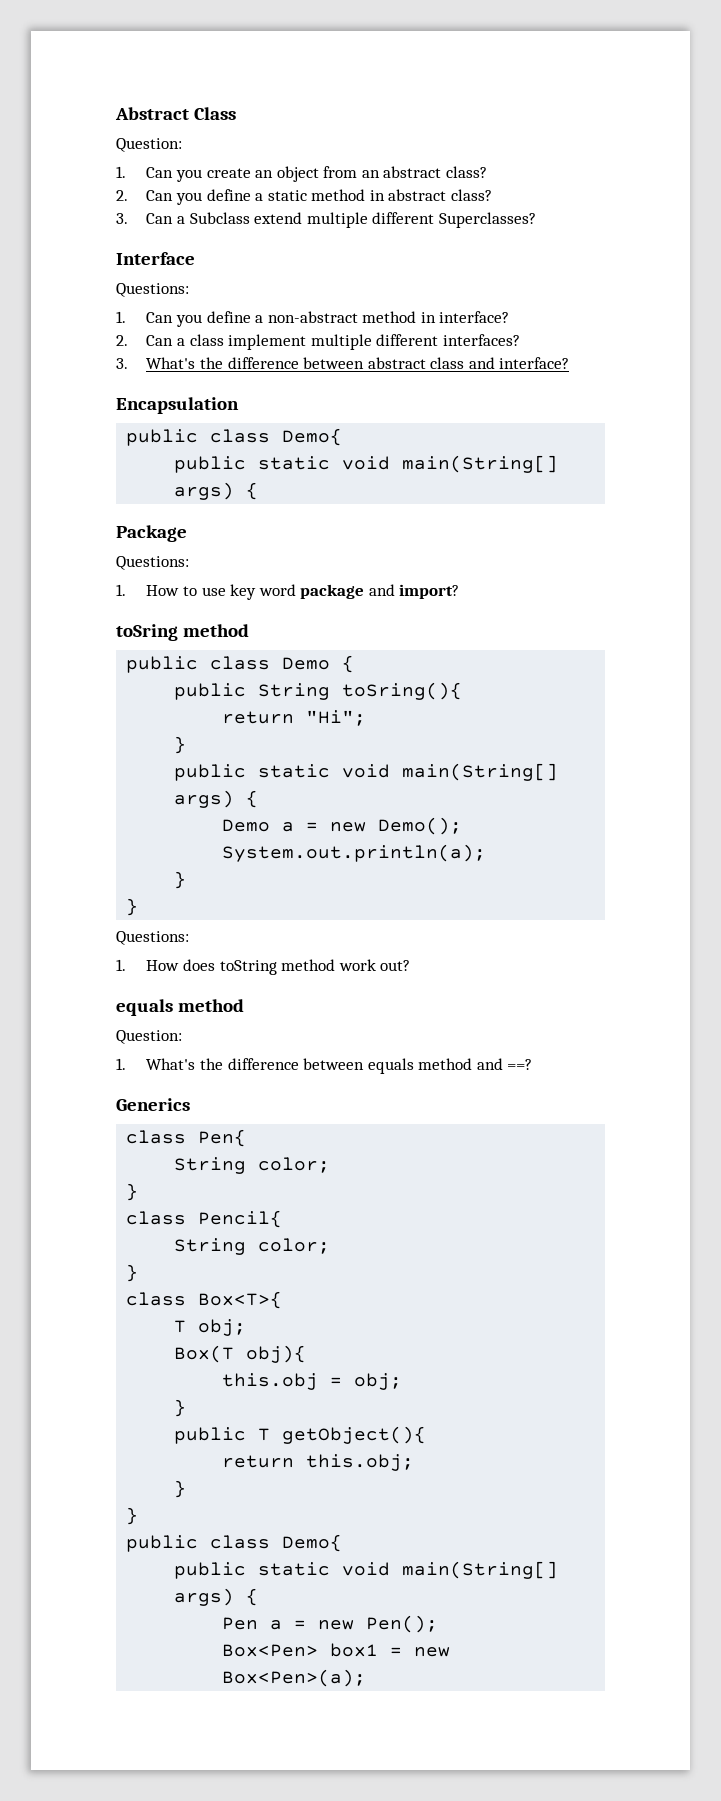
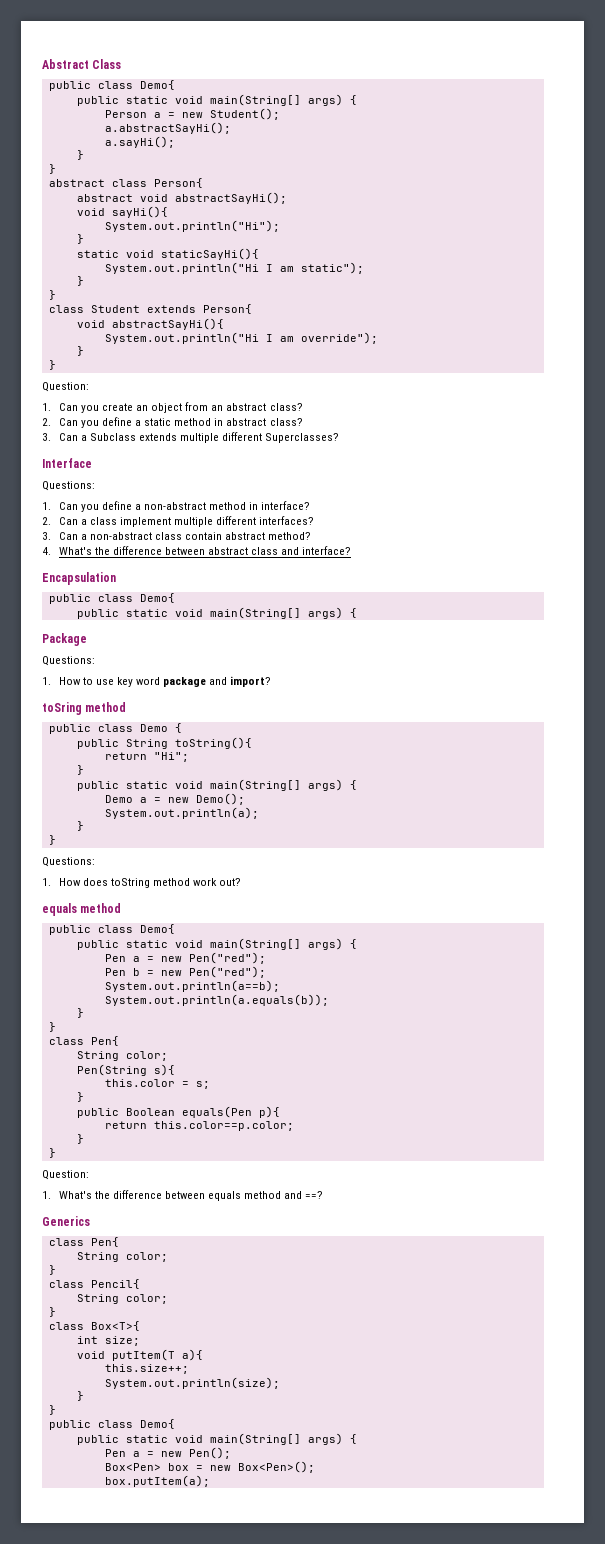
  Abstract Class
+ public class Demo{
+ public static void main(String[] args) {
+ Person a = new Student();
+ a.abstractSayHi();
+ a.sayHi();
+ }
+ }
+ abstract class Person{
+ abstract void abstractSayHi();
+ void sayHi(){
+ System.out.println("Hi");
+ }
+ static void staticSayHi(){
+ System.out.println("Hi I am static");
+ }
+ }
+ class Student extends Person{
+ void abstractSayHi(){
+ System.out.println("Hi I am override");
+ }
+ }
- 3. Can a Subclass extend multiple different Superclasses?
+ 3. Can a Subclass extends multiple different Superclasses?
- 3. What's the difference between abstract class and interface?
+ 3. Can a non-abstract class contain abstract method?
+ 4. What's the difference between abstract class and interface?
- public String toSring(){
+ public String toString(){
  1. How does toString method work out?
  equals method
+ public class Demo{
+ public static void main(String[] args) {
+ Pen a = new Pen("red");
+ Pen b = new Pen("red");
+ System.out.println(a==b);
+ System.out.println(a.equals(b));
+ }
+ }
+ class Pen{
+ String color;
+ Pen(String s){
+ this.color = s;
+ }
+ public Boolean equals(Pen p){
+ return this.color==p.color;
+ }
+ }
- T obj;
- Box(T obj){
- this.obj = obj;
- }
- public T getObject(){
- return this.obj;
+ int size;
+ void putItem(T a){
+ this.size++;
+ System.out.println(size);
- Box<Pen> box1 = new Box<Pen>(a);
+ Box<Pen> box = new Box<Pen>();
+ box.putItem(a);

